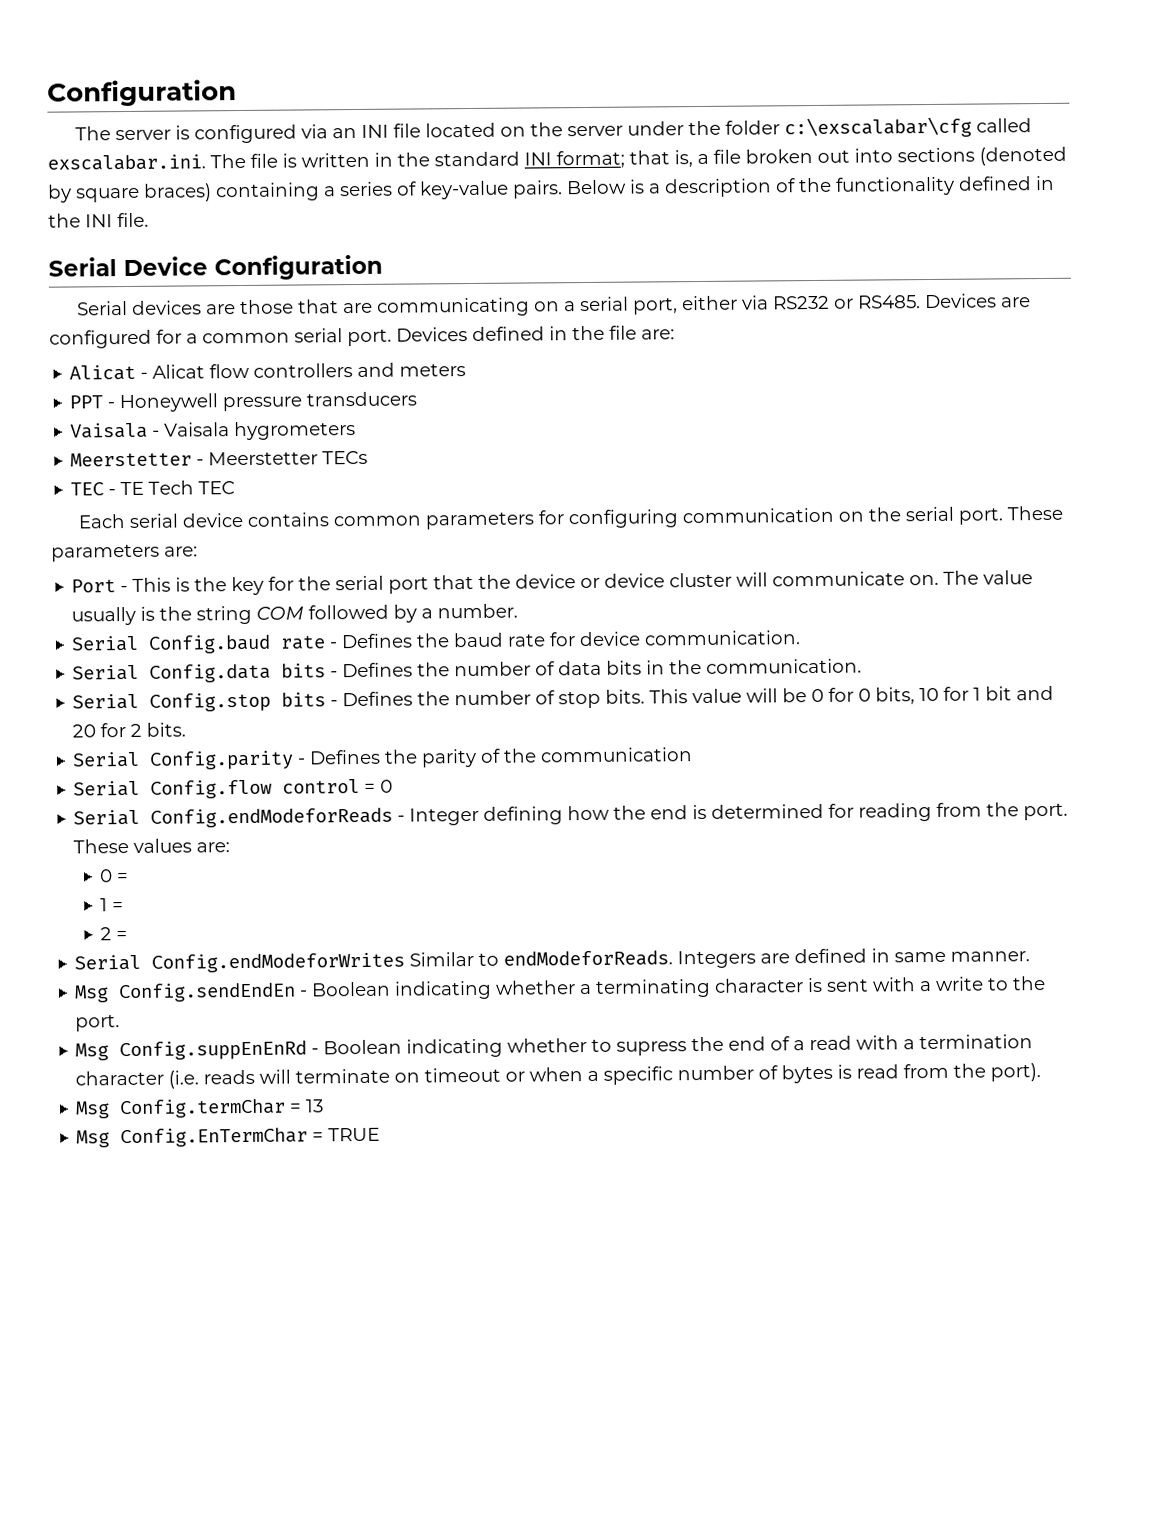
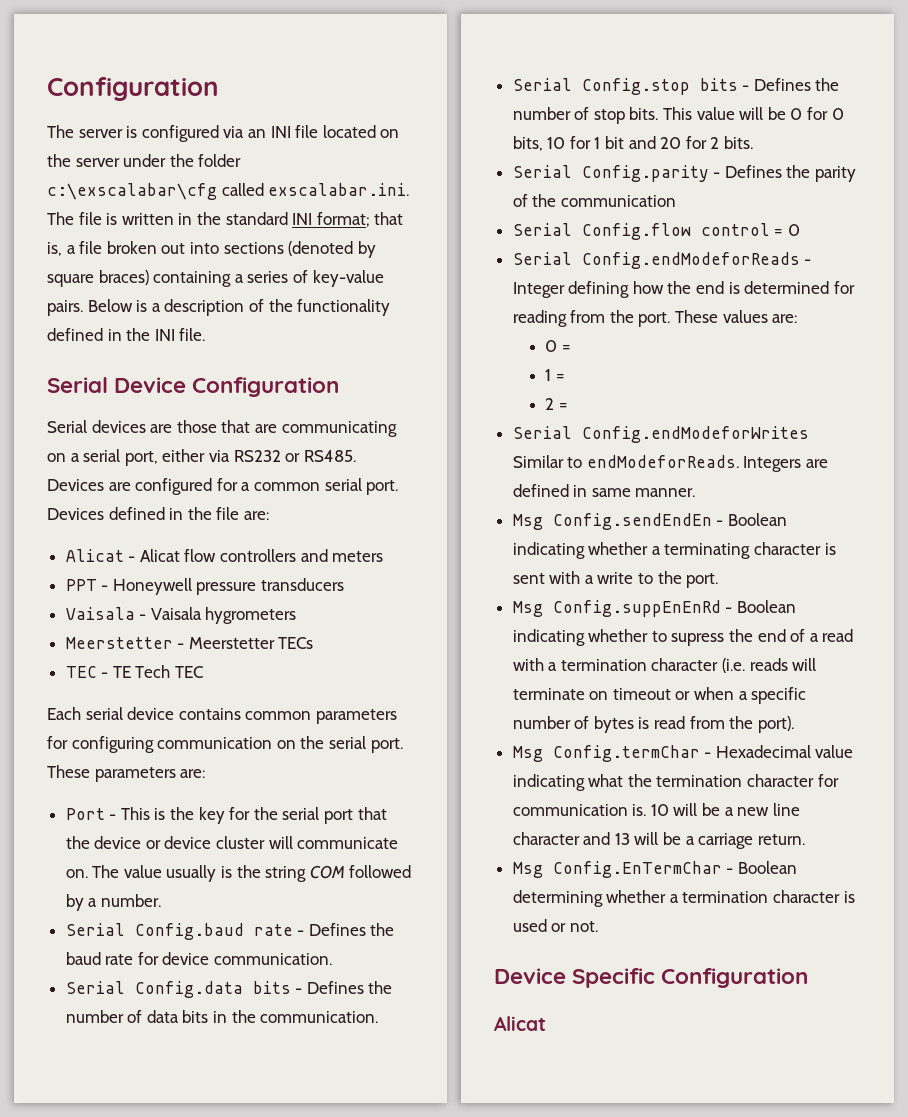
- Msg Config.termChar = 13
- Msg Config.EnTermChar = TRUE
+ Msg Config.termChar - Hexadecimal value indicating what the termination character for communication is. 10 will be a new line character and 13 will be a carriage return.
+ Msg Config.EnTermChar - Boolean determining whether a termination character is used or not.
+ Device Specific Configuration
+ Alicat

